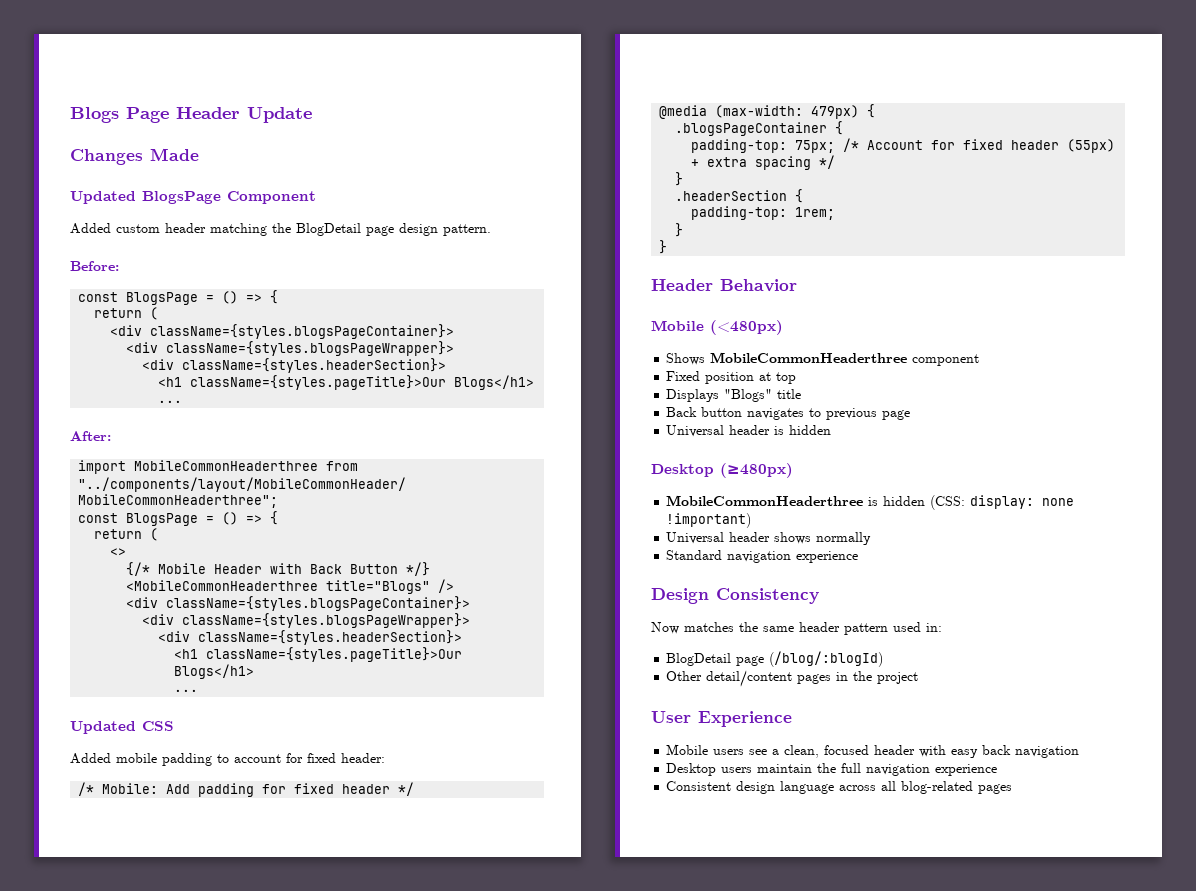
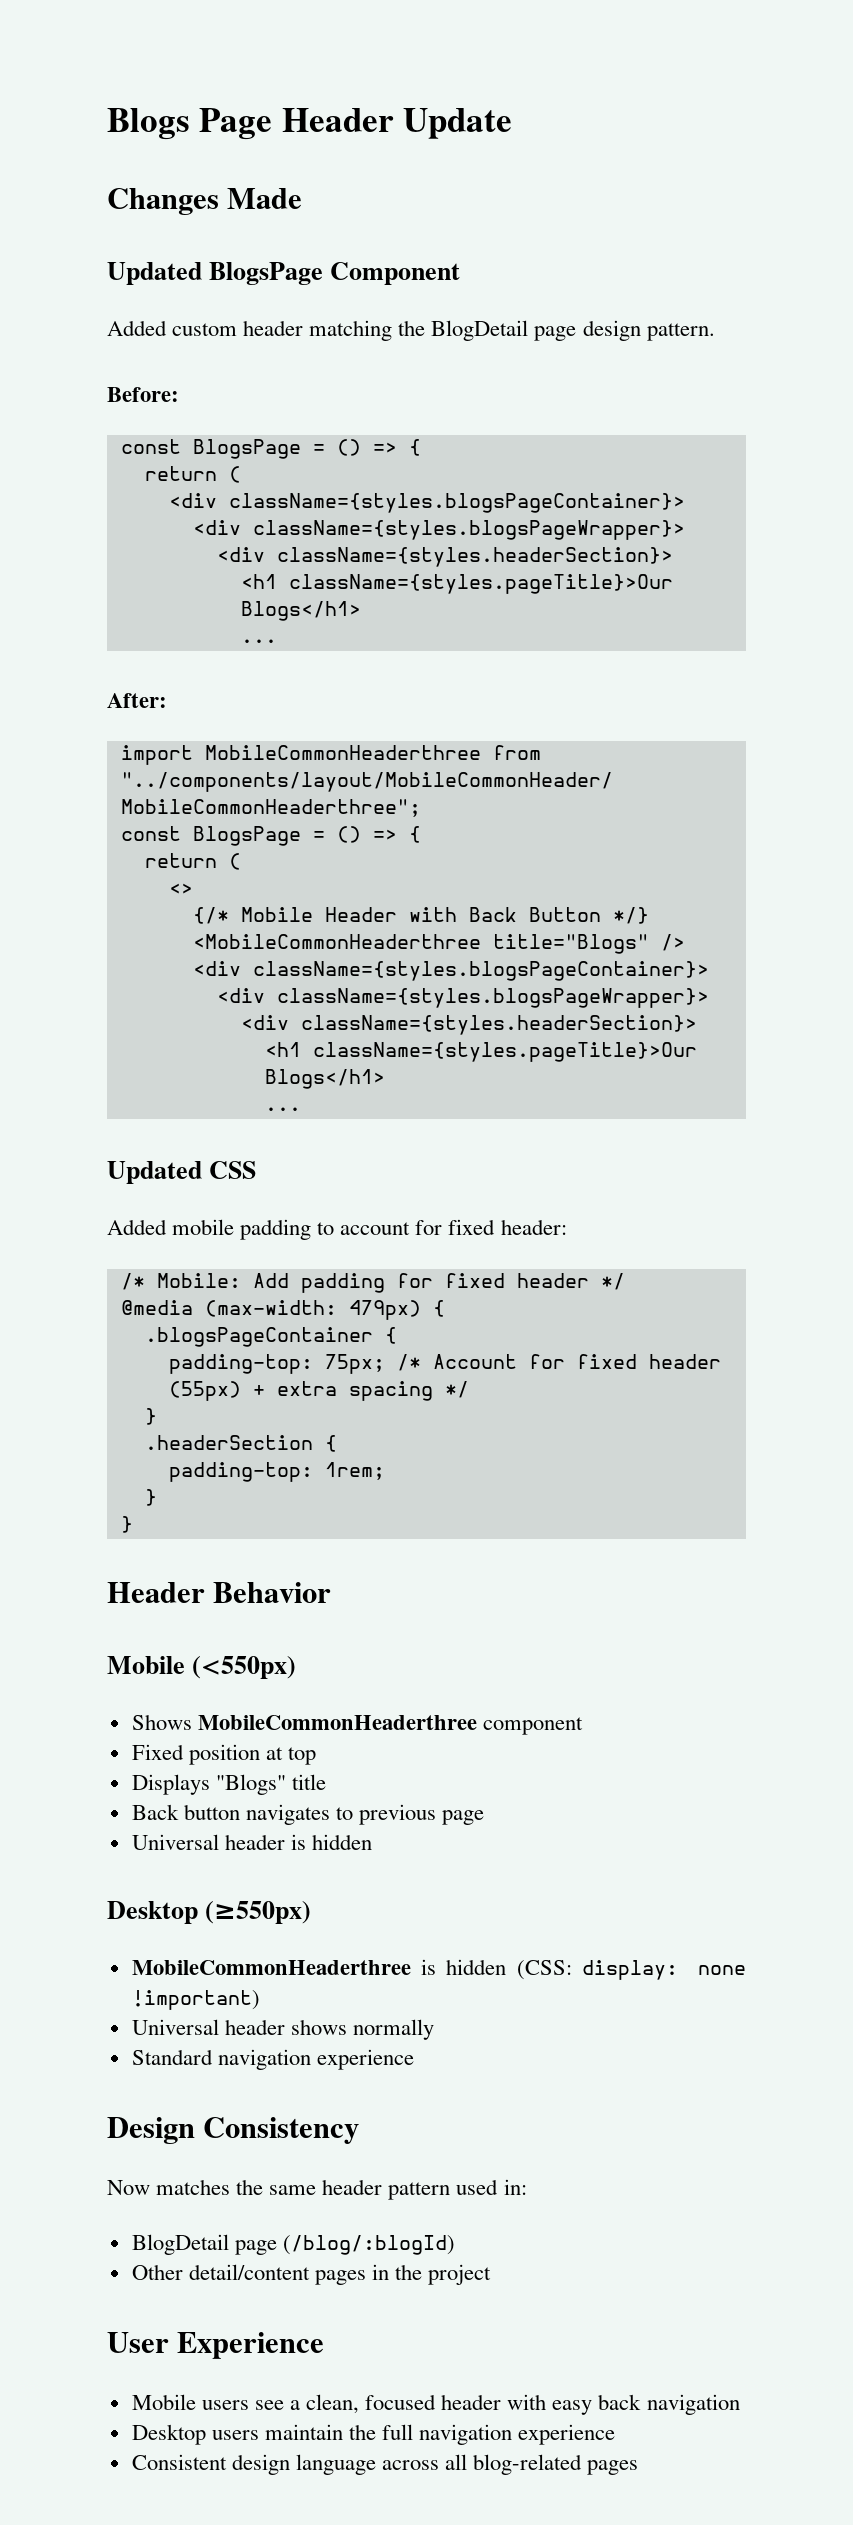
- Mobile (<480px)
+ Mobile (<550px)
- Desktop (≥480px)
+ Desktop (≥550px)

